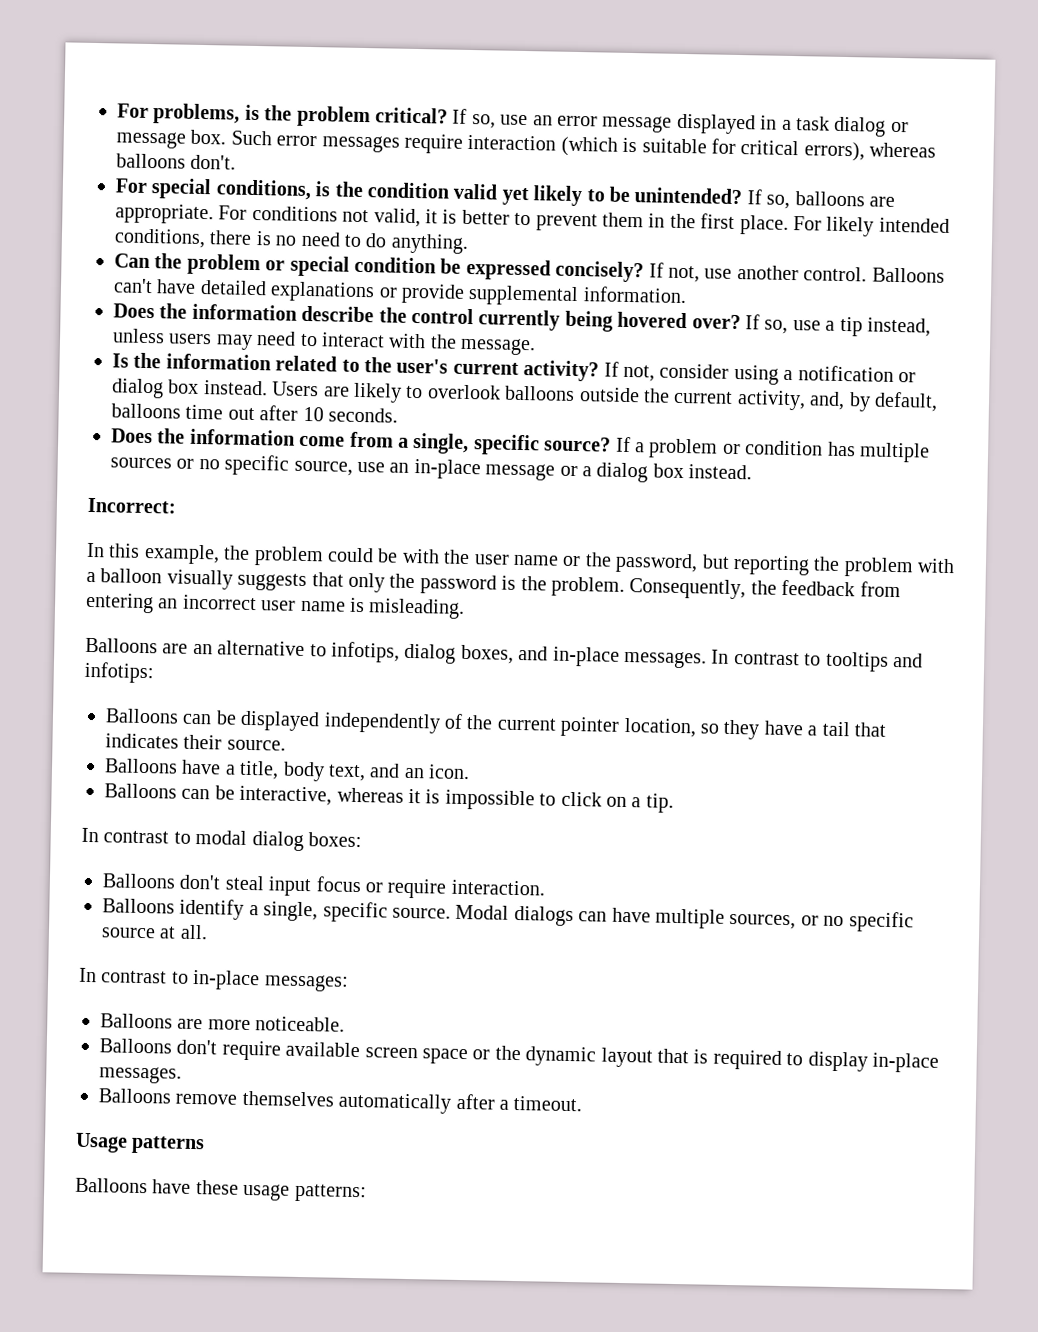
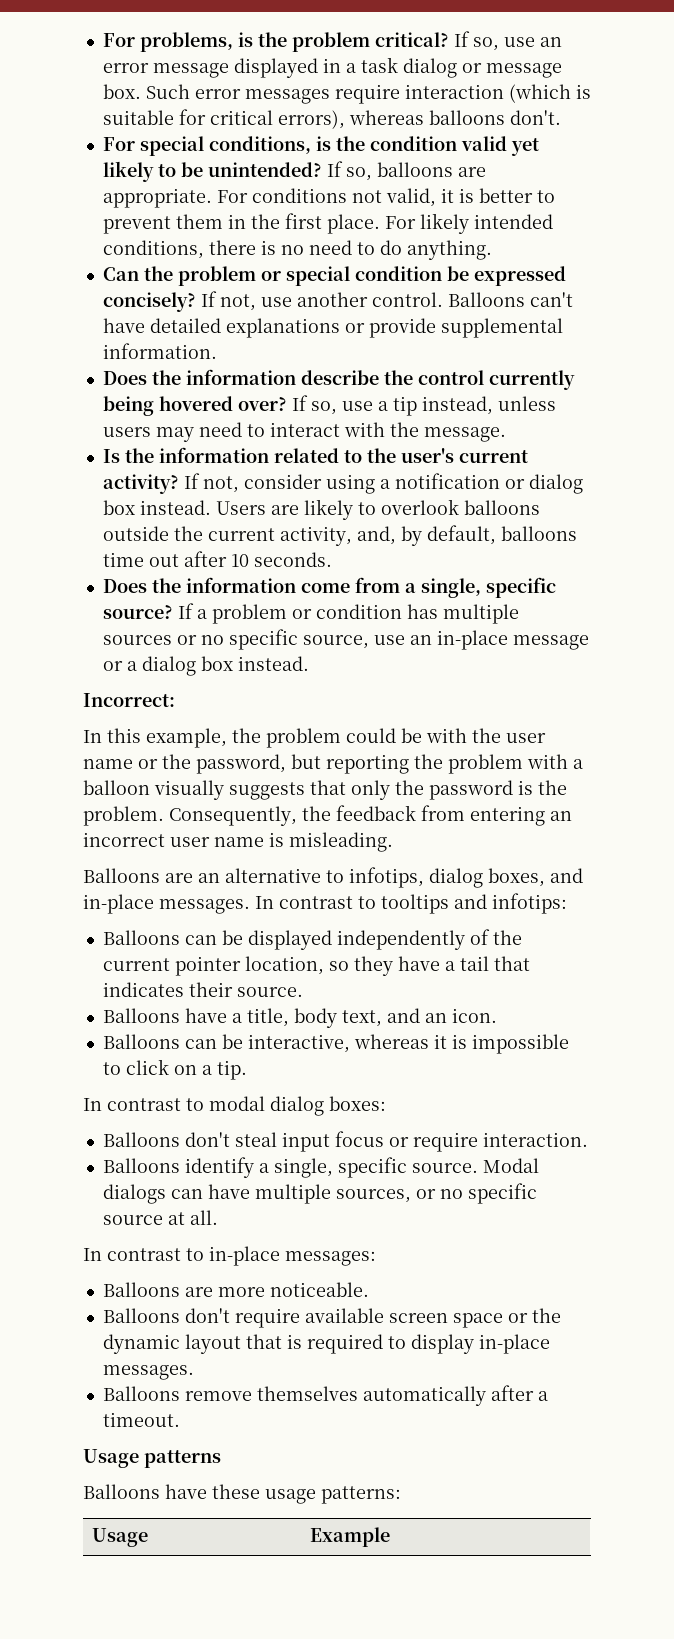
+ Usage | Example

